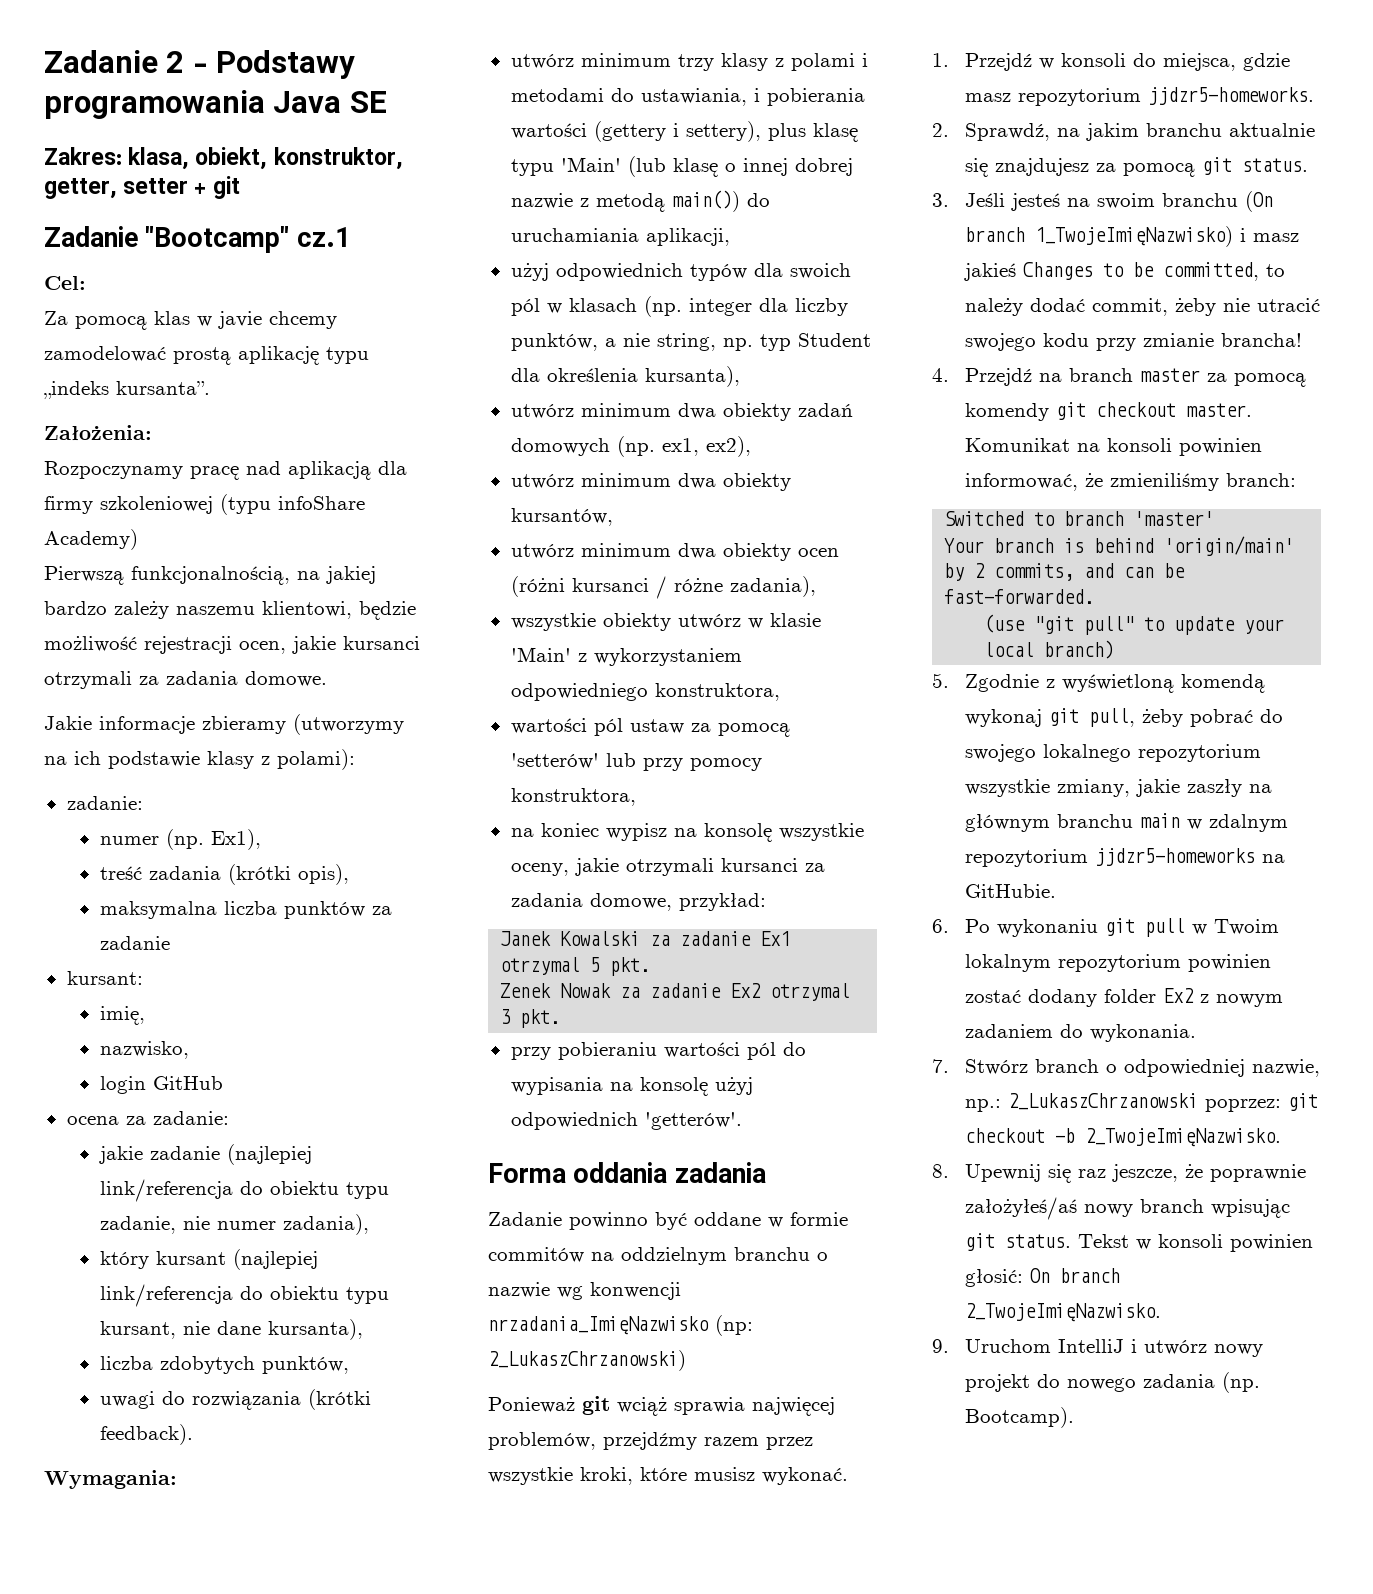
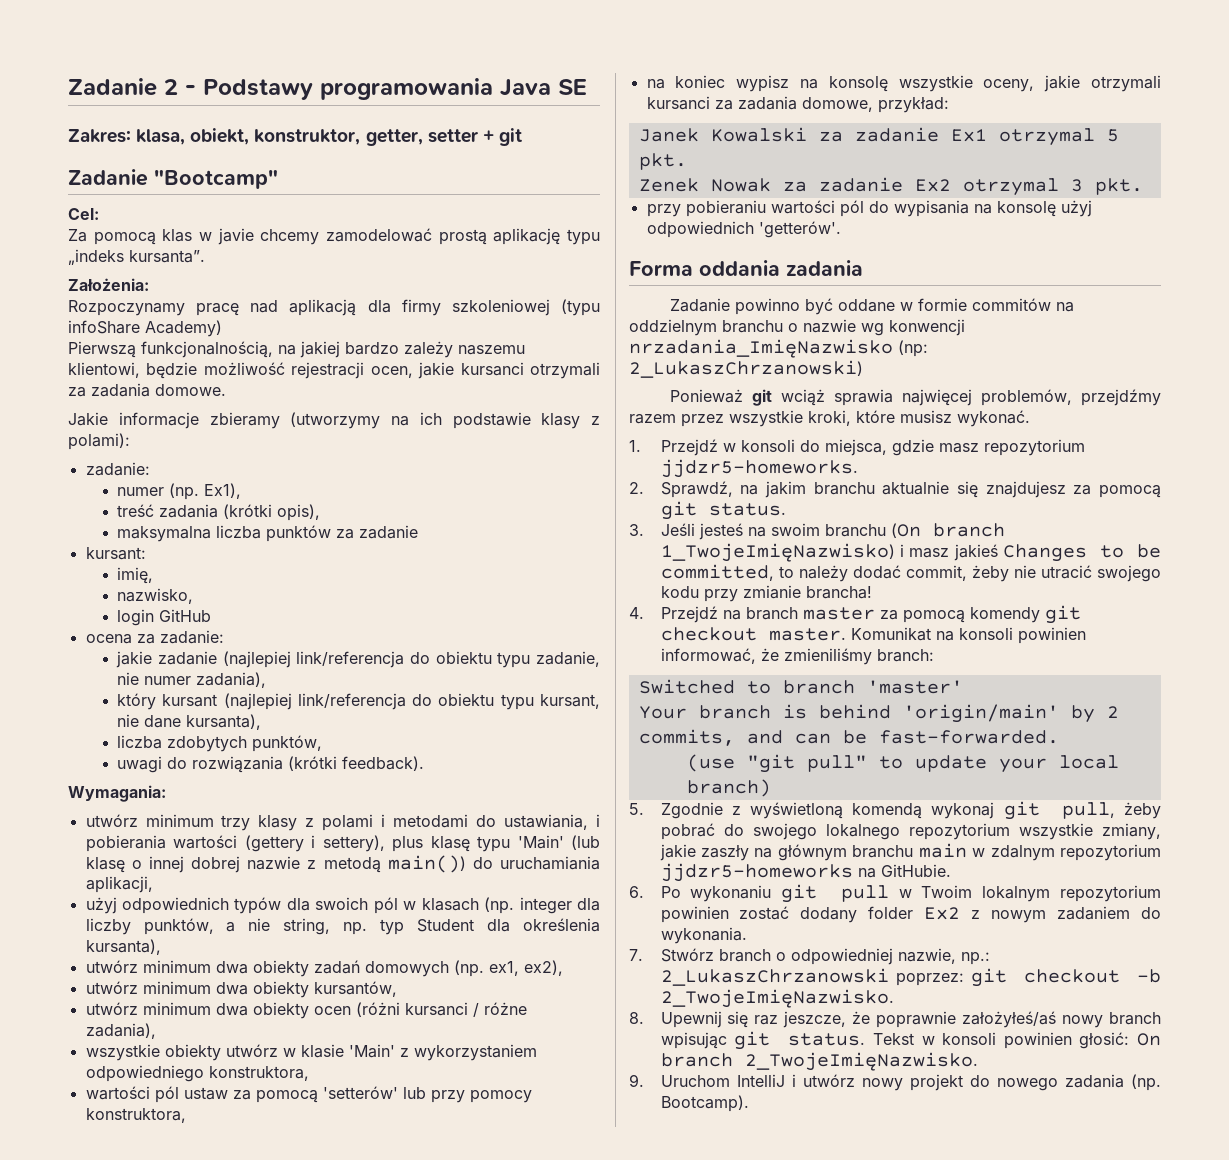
- Zadanie "Bootcamp" cz.1
+ Zadanie "Bootcamp"

